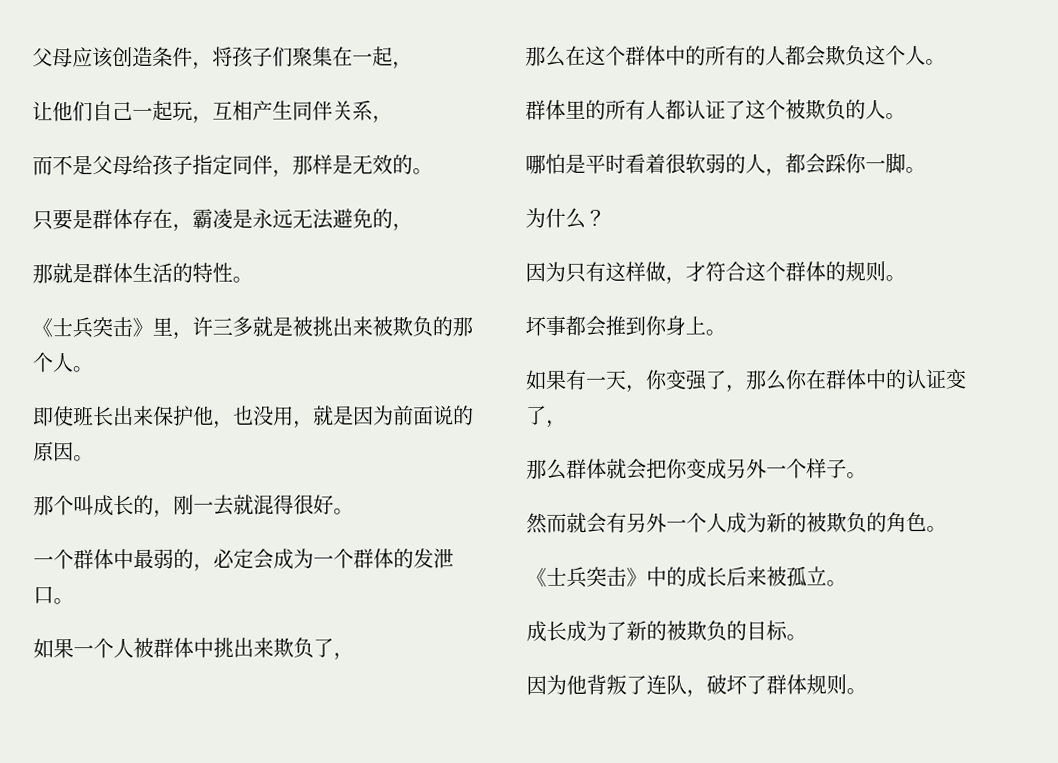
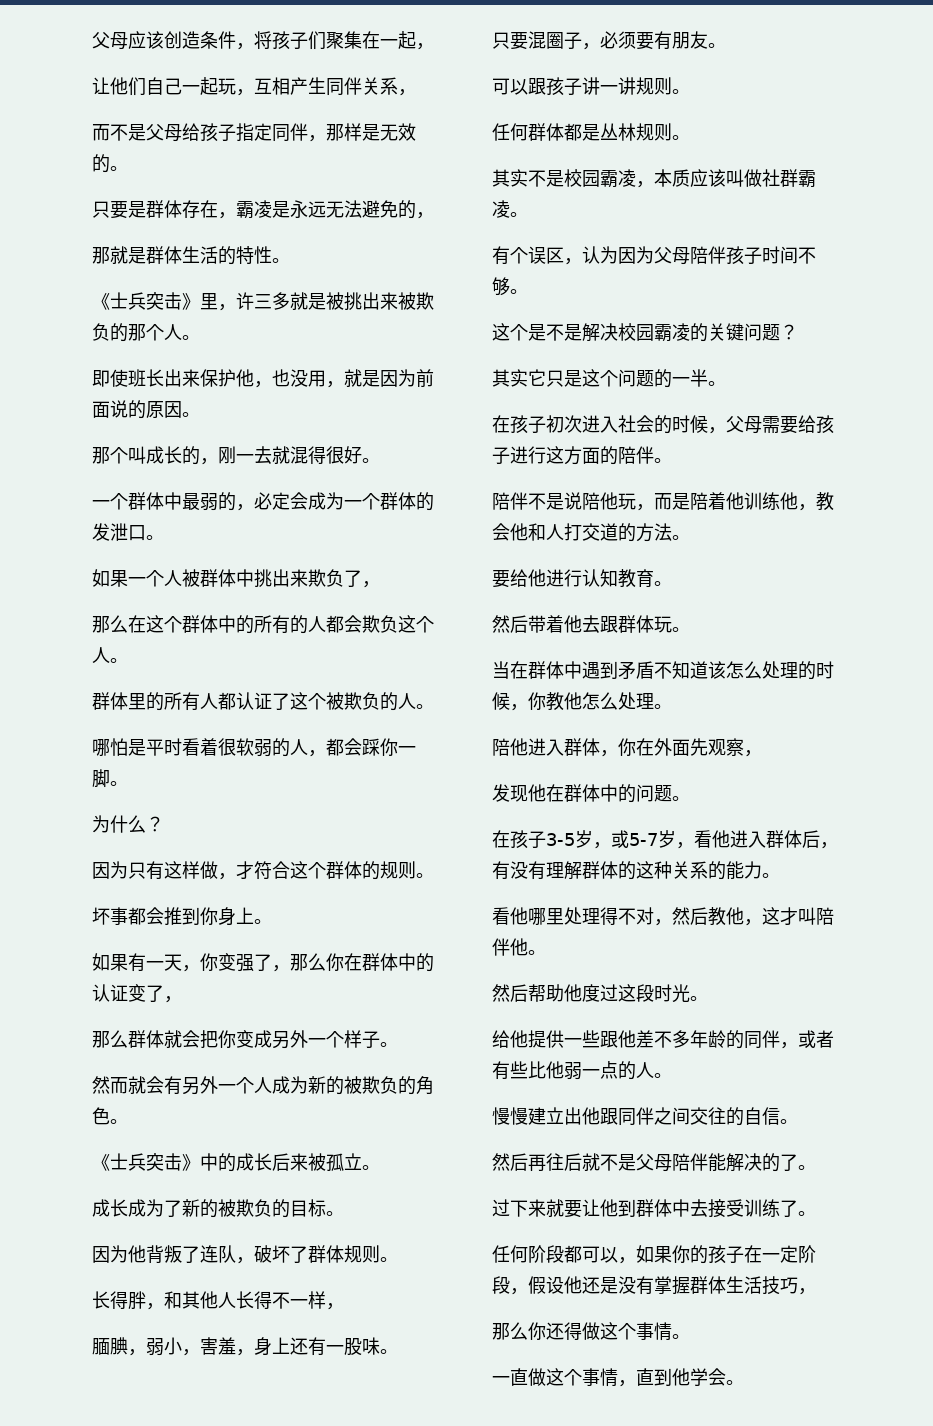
+ 长得胖，和其他人长得不一样，
+ 腼腆，弱小，害羞，身上还有一股味。
+ 只要混圈子，必须要有朋友。
+ 可以跟孩子讲一讲规则。
+ 任何群体都是丛林规则。
+ 其实不是校园霸凌，本质应该叫做社群霸凌。
+ 有个误区，认为因为父母陪伴孩子时间不够。
+ 这个是不是解决校园霸凌的关键问题？
+ 其实它只是这个问题的一半。
+ 在孩子初次进入社会的时候，父母需要给孩子进行这方面的陪伴。
+ 陪伴不是说陪他玩，而是陪着他训练他，教会他和人打交道的方法。
+ 要给他进行认知教育。
+ 然后带着他去跟群体玩。
+ 当在群体中遇到矛盾不知道该怎么处理的时候，你教他怎么处理。
+ 陪他进入群体，你在外面先观察，
+ 发现他在群体中的问题。
+ 在孩子3-5岁，或5-7岁，看他进入群体后，有没有理解群体的这种关系的能力。
+ 看他哪里处理得不对，然后教他，这才叫陪伴他。
+ 然后帮助他度过这段时光。
+ 给他提供一些跟他差不多年龄的同伴，或者有些比他弱一点的人。
+ 慢慢建立出他跟同伴之间交往的自信。
+ 然后再往后就不是父母陪伴能解决的了。
+ 过下来就要让他到群体中去接受训练了。
+ 任何阶段都可以，如果你的孩子在一定阶段，假设他还是没有掌握群体生活技巧，
+ 那么你还得做这个事情。
+ 一直做这个事情，直到他学会。

